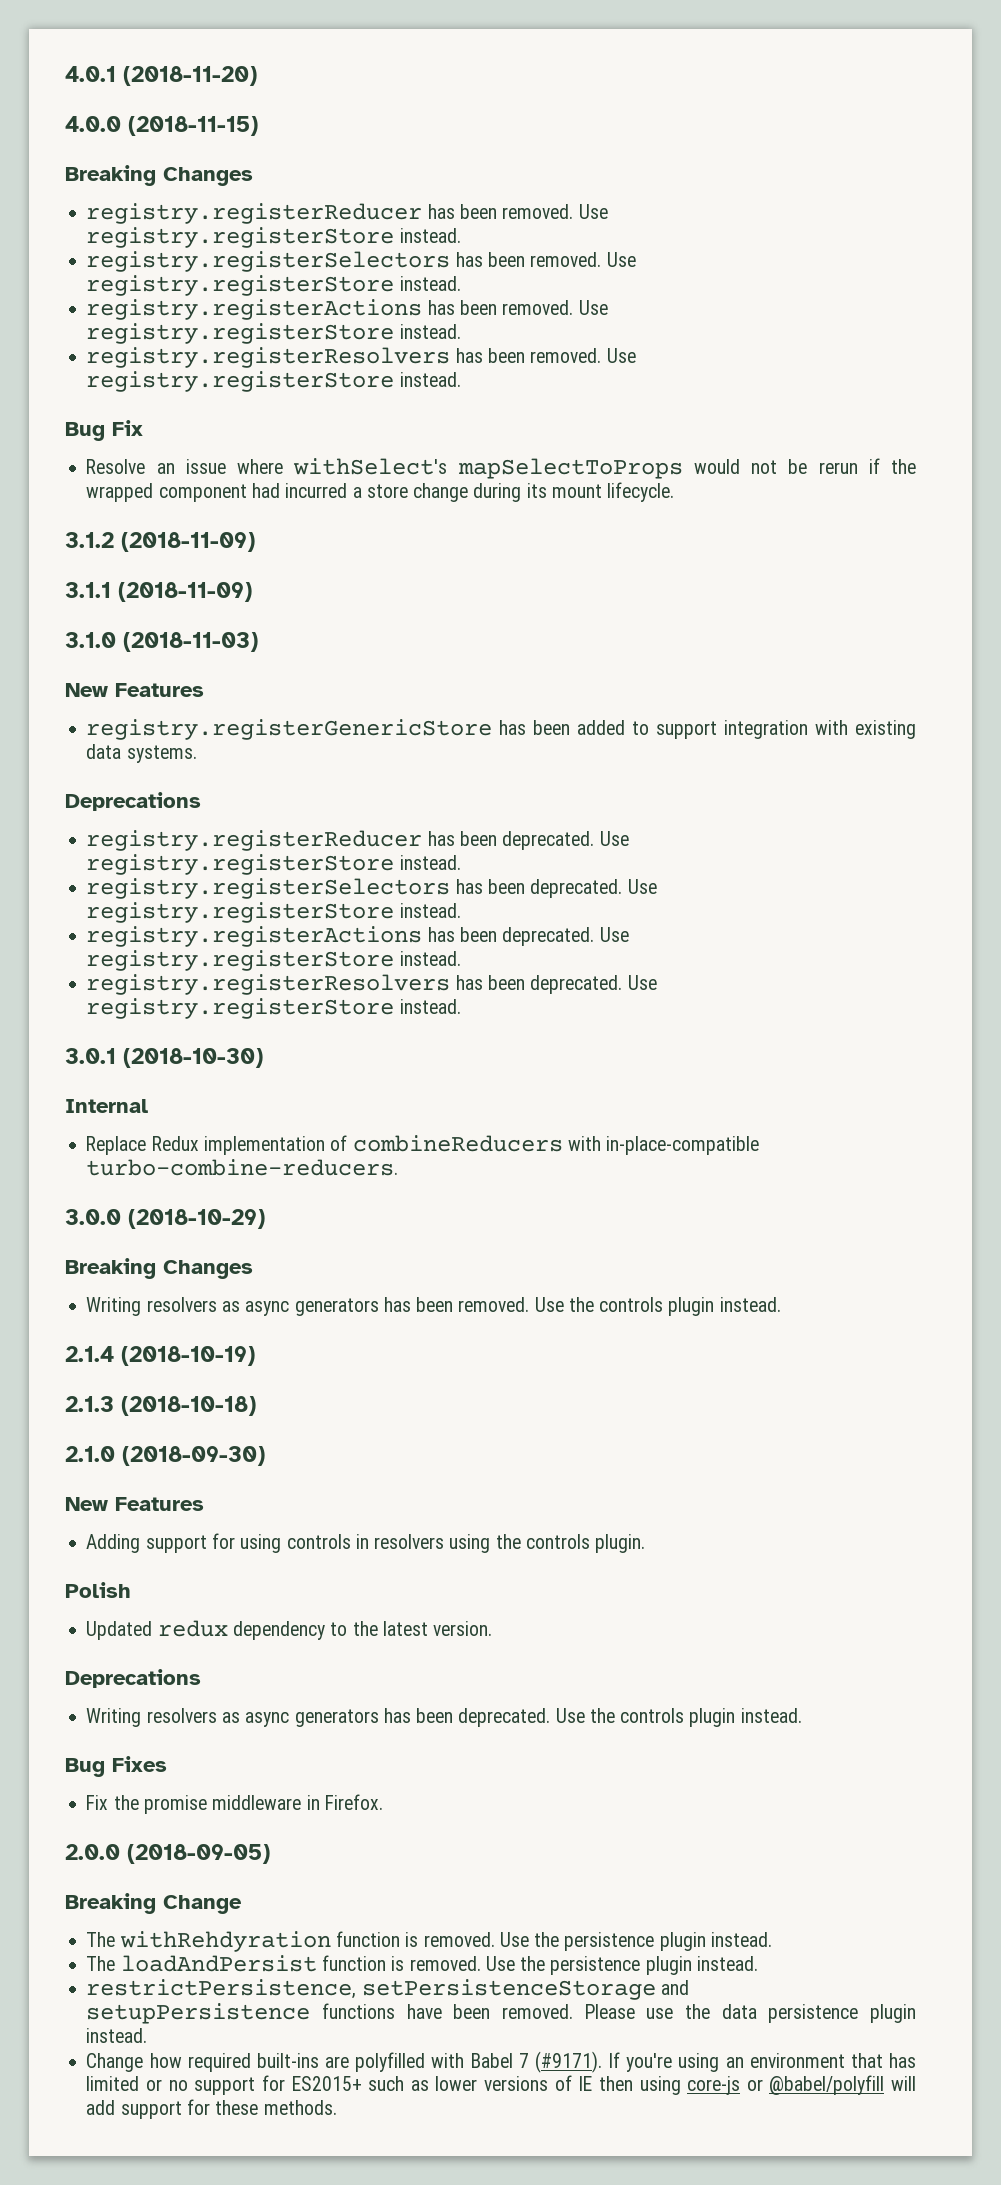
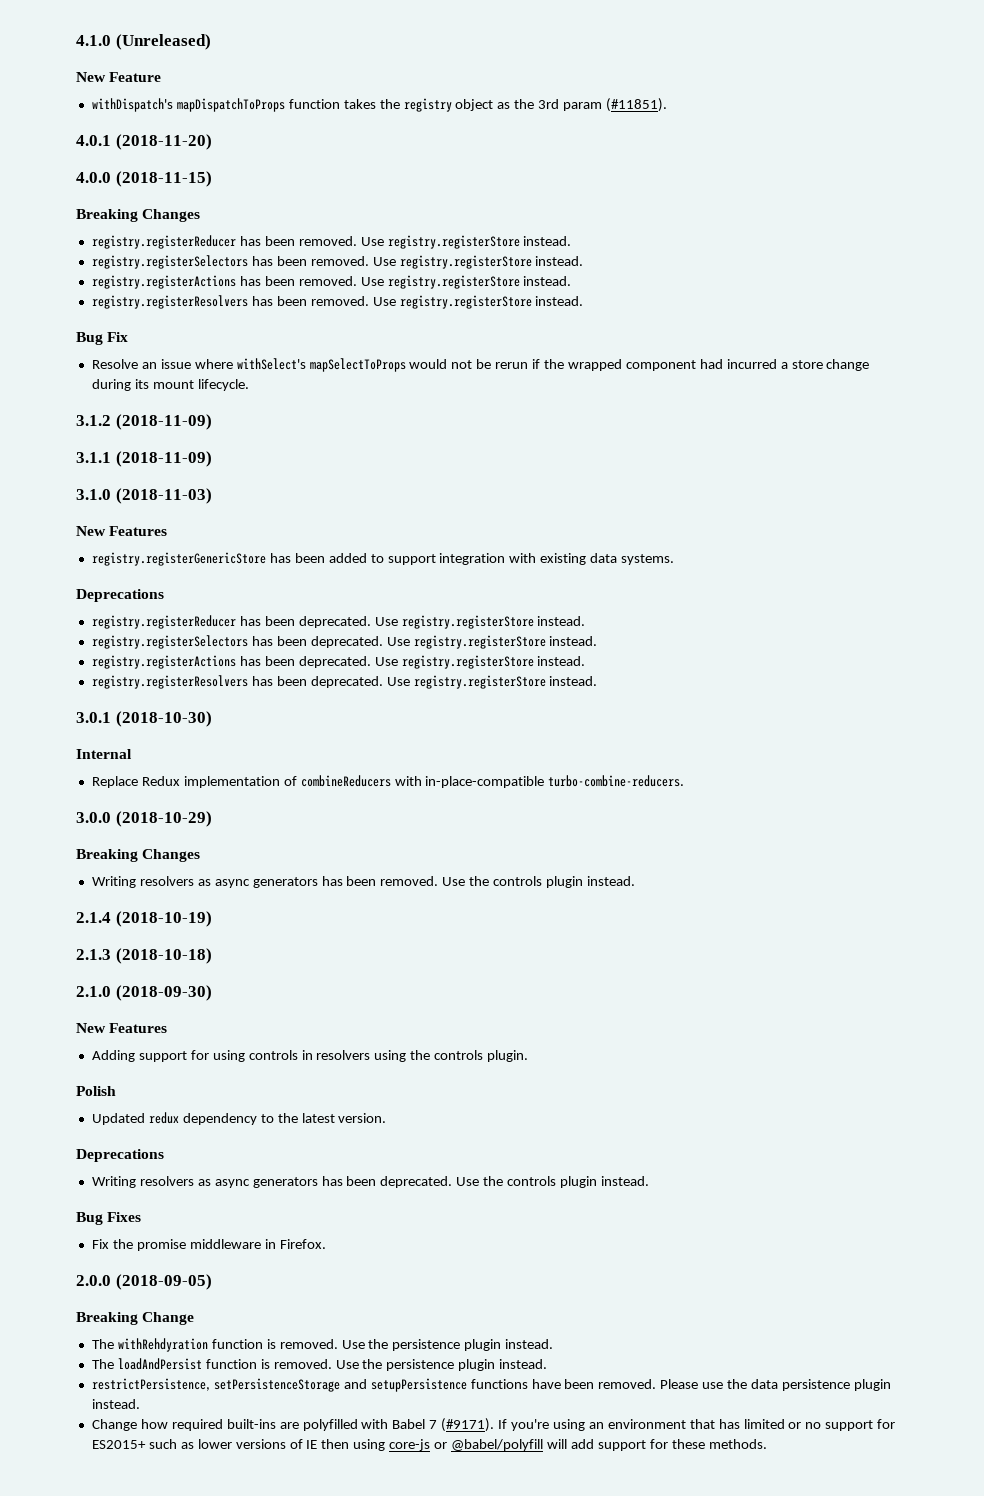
+ 4.1.0 (Unreleased)
+ New Feature
+ withDispatch's mapDispatchToProps function takes the registry object as the 3rd param (#11851).

